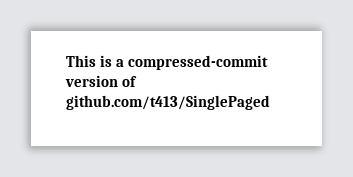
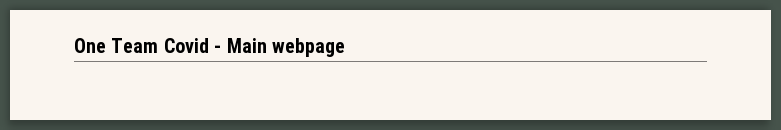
- This is a compressed-commit version of github.com/t413/SinglePaged
+ One Team Covid - Main webpage

